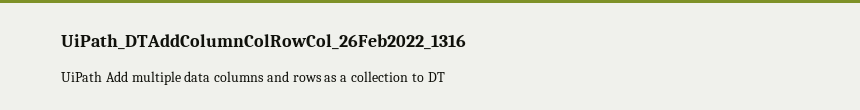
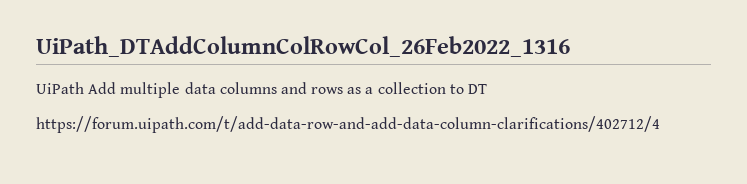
+ https://forum.uipath.com/t/add-data-row-and-add-data-column-clarifications/402712/4

